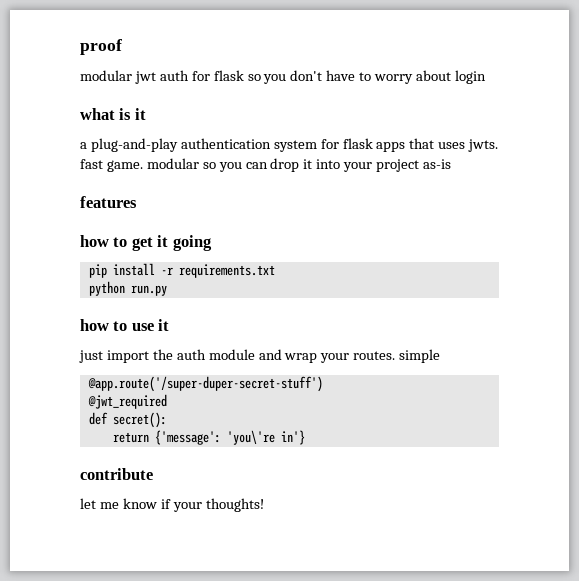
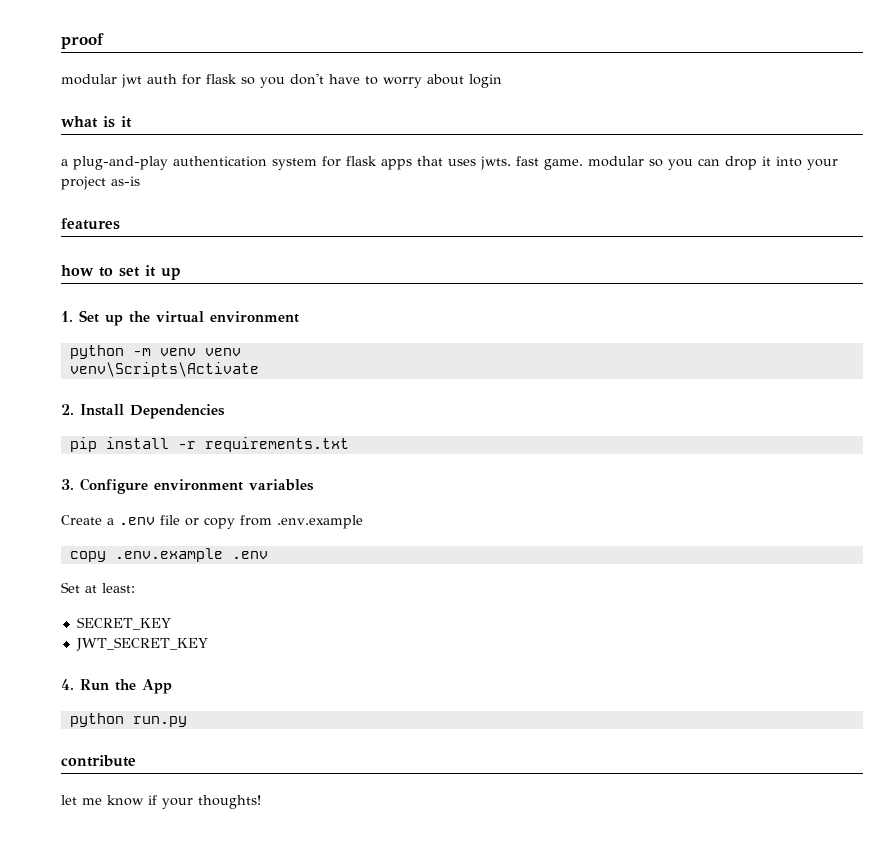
- how to get it going
+ how to set it up
+ 1. Set up the virtual environment
+ python -m venv venv
+ venv\Scripts\Activate
+ 2. Install Dependencies
  pip install -r requirements.txt
+ 3. Configure environment variables
+ Create a .env file or copy from .env.example
+ copy .env.example .env
+ Set at least:
+ SECRET_KEY
+ JWT_SECRET_KEY
+ 4. Run the App
  python run.py
- how to use it
- just import the auth module and wrap your routes. simple
- @app.route('/super-duper-secret-stuff')
- @jwt_required
- def secret():
- return {'message': 'you\'re in'}

